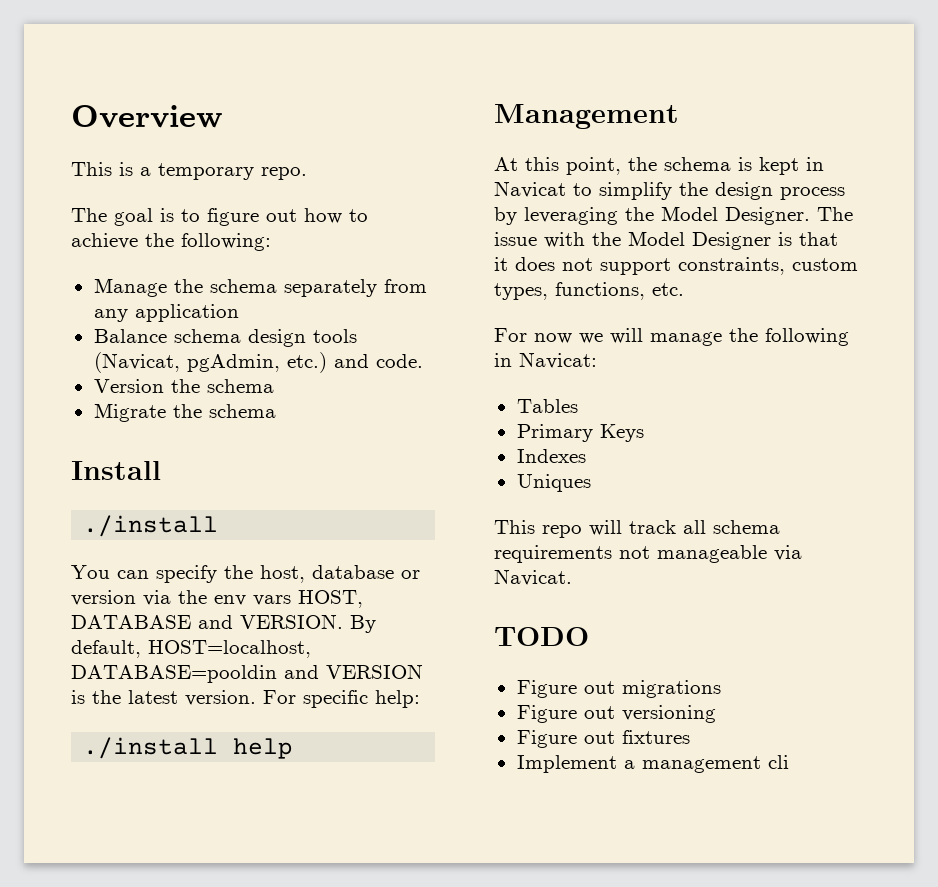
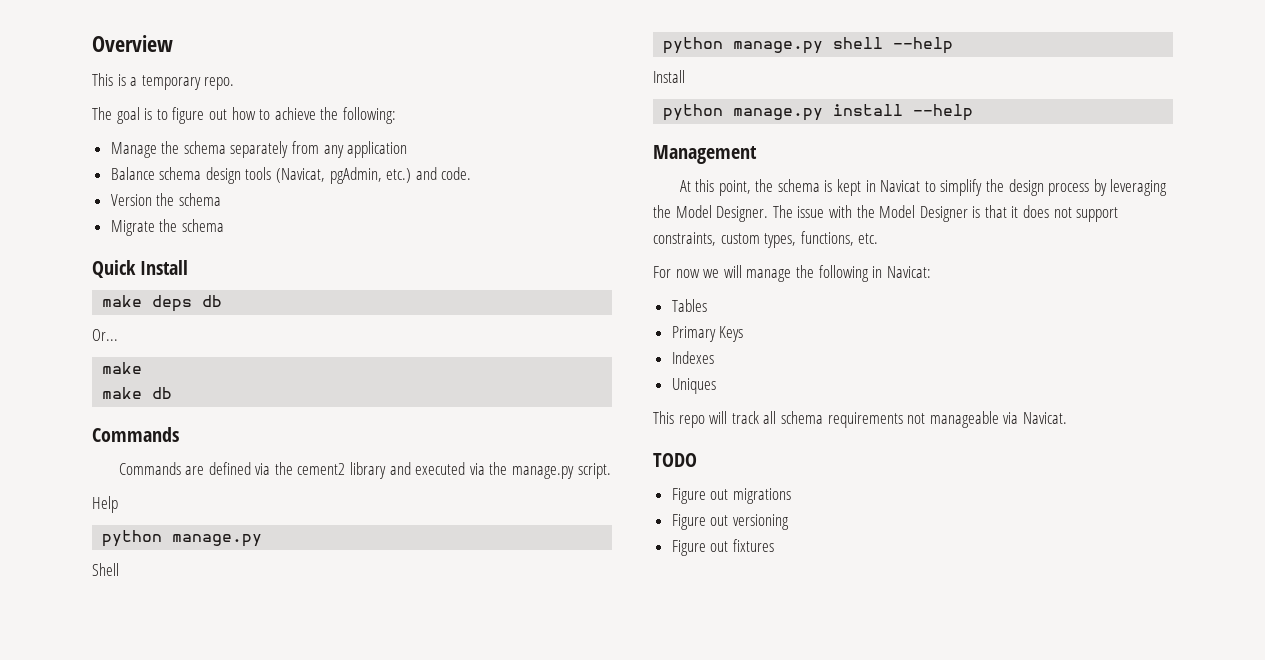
+ Quick Install
+ make deps db
+ Or...
+ make
+ make db
+ Commands
+ Commands are defined via the cement2 library and executed via the manage.py script.
+ Help
+ python manage.py
+ Shell
+ python manage.py shell --help
  Install
- ./install
- You can specify the host, database or version via the env vars HOST, DATABASE and VERSION. By default, HOST=localhost, DATABASE=pooldin and VERSION is the latest version. For specific help:
- ./install help
+ python manage.py install --help
- Implement a management cli

